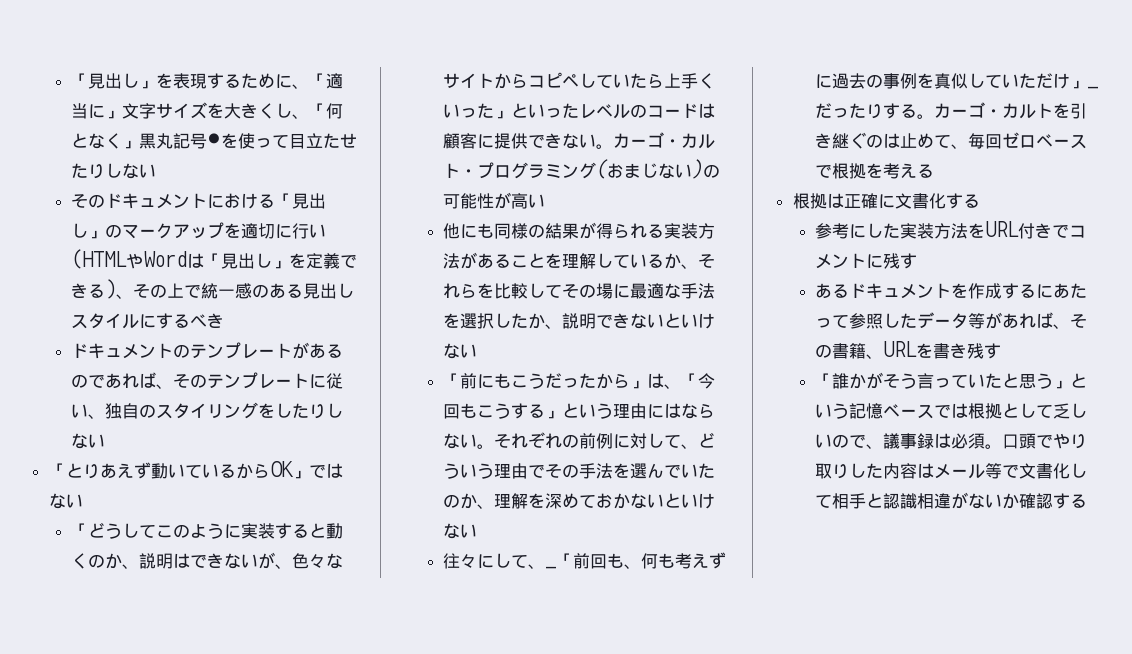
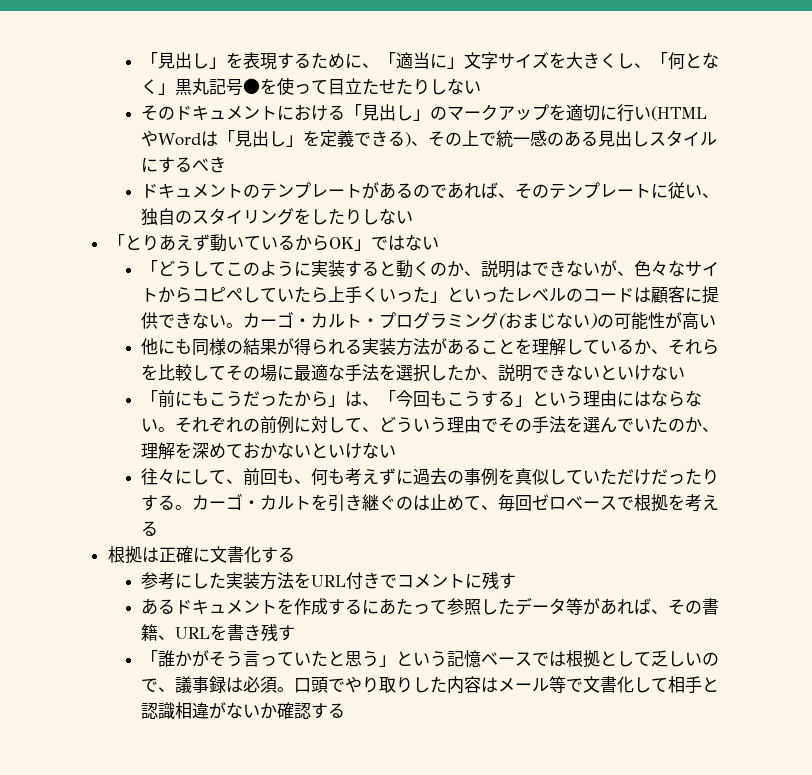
- 往々にして、_「前回も、何も考えずに過去の事例を真似していただけ」_だったりする。
+ 往々にして、前回も、何も考えずに過去の事例を真似していただけだったりする。

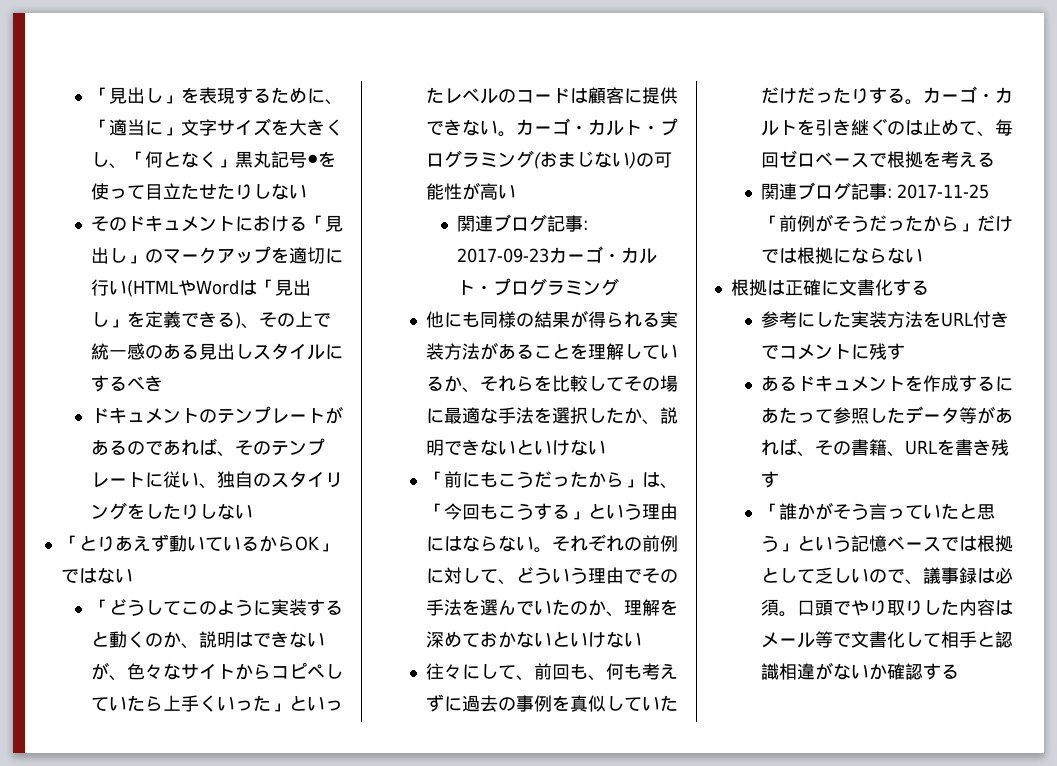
+ 関連ブログ記事: 2017-09-23カーゴ・カルト・プログラミング
+ 関連ブログ記事: 2017-11-25「前例がそうだったから」だけでは根拠にならない

